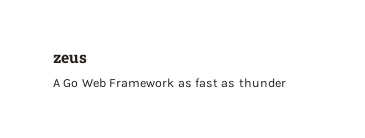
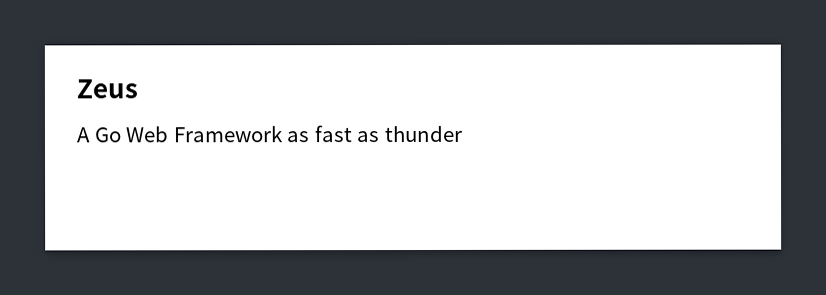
- zeus
+ Zeus

